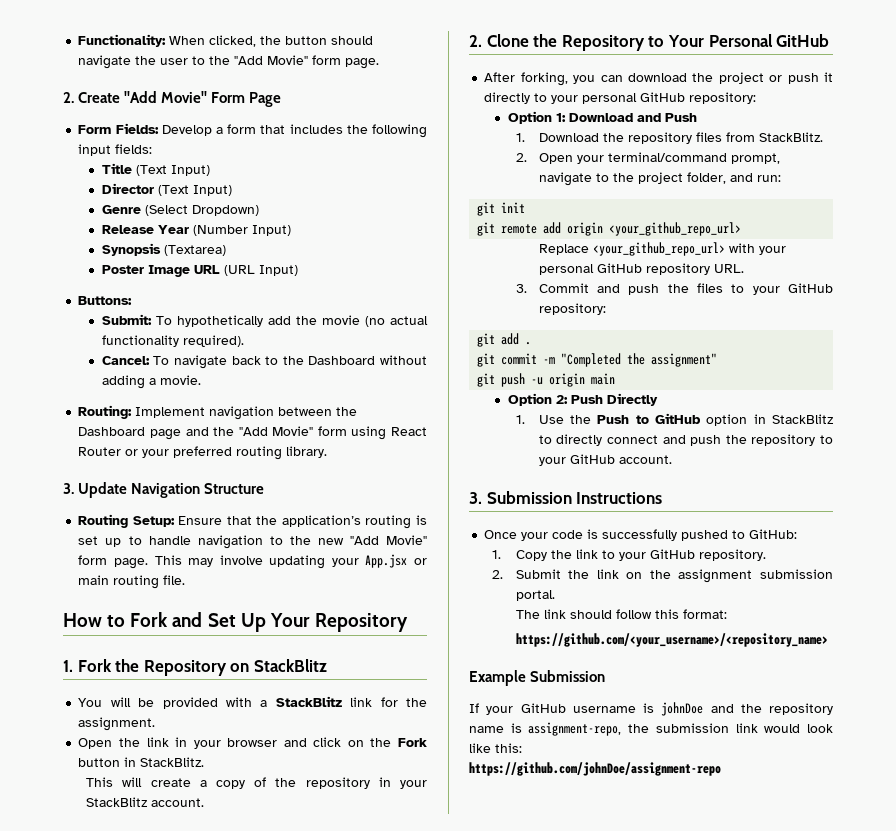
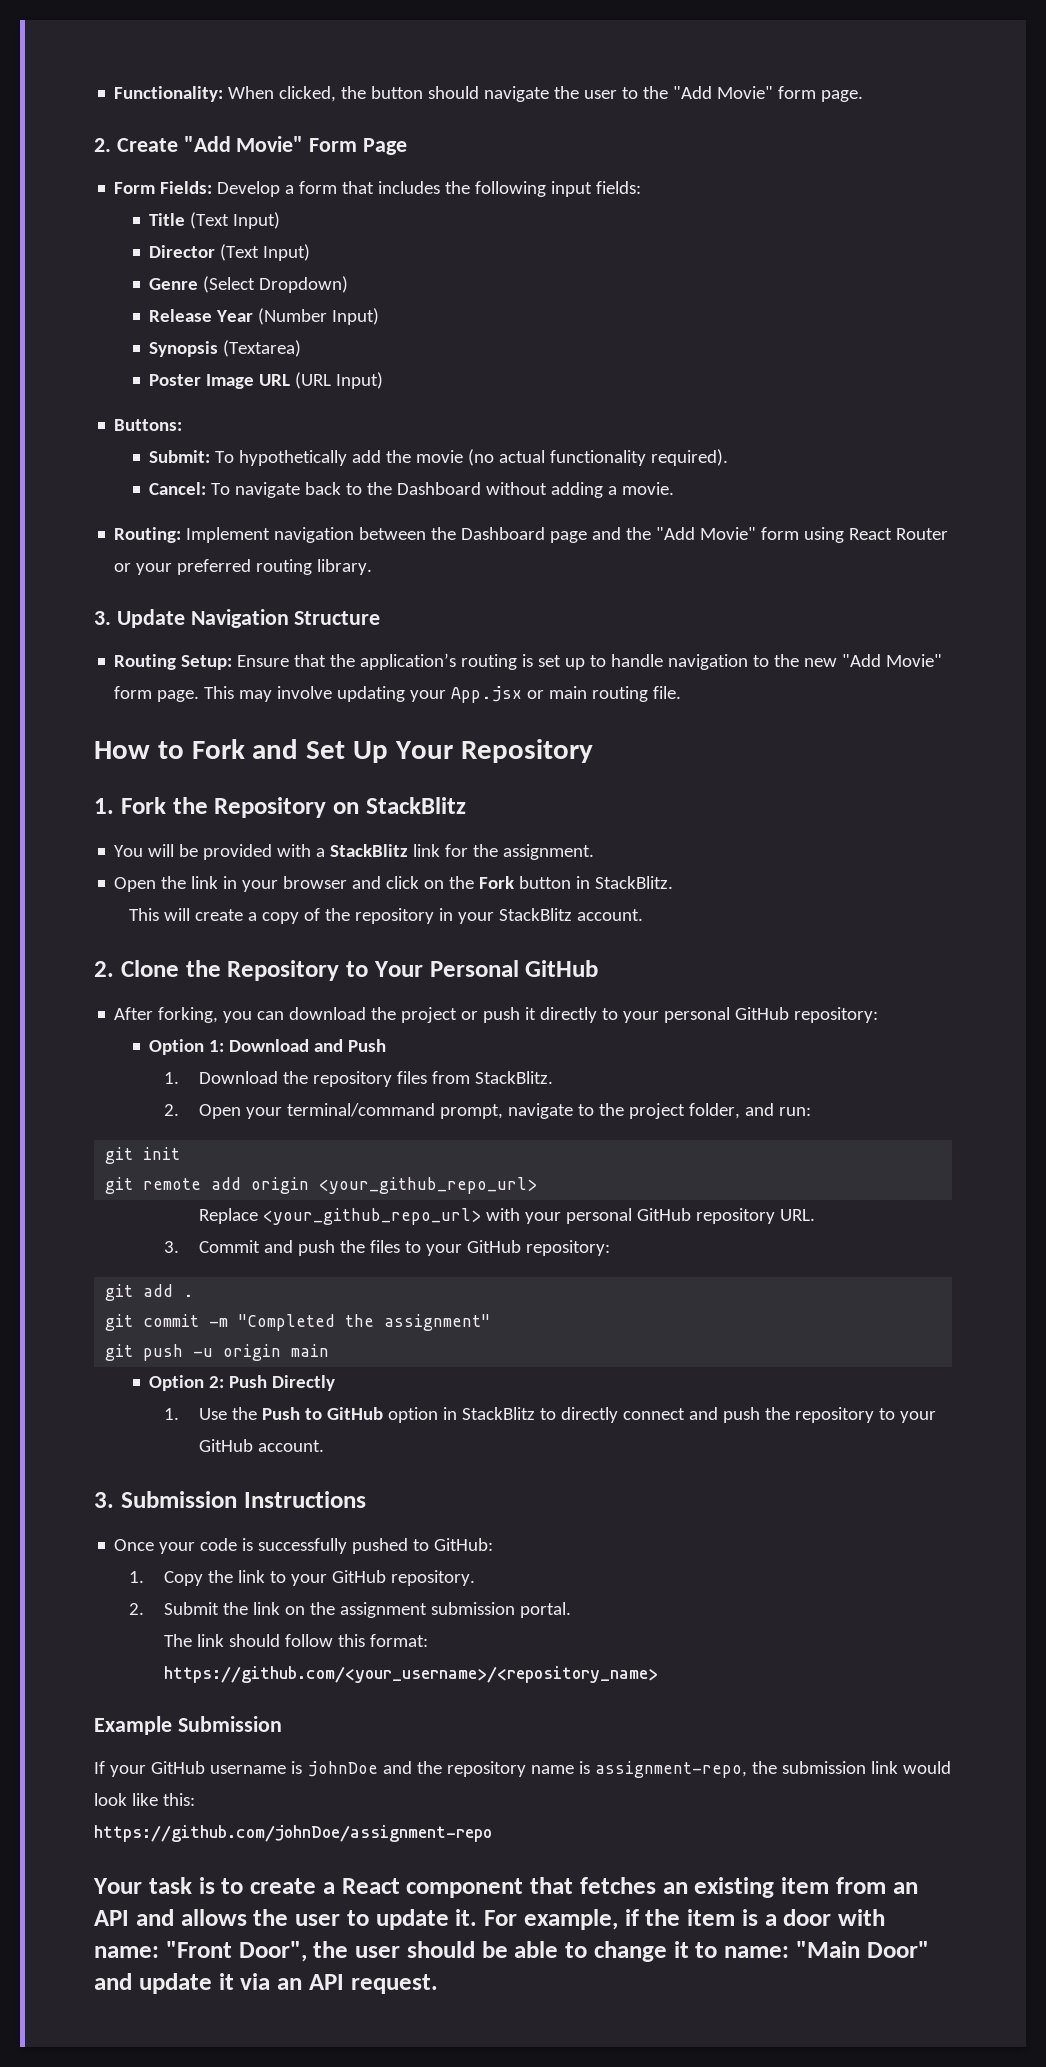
+ Your task is to create a React component that fetches an existing item from an API and allows the user to update it. For example, if the item is a door with name: "Front Door", the user should be able to change it to name: "Main Door" and update it via an API request.

